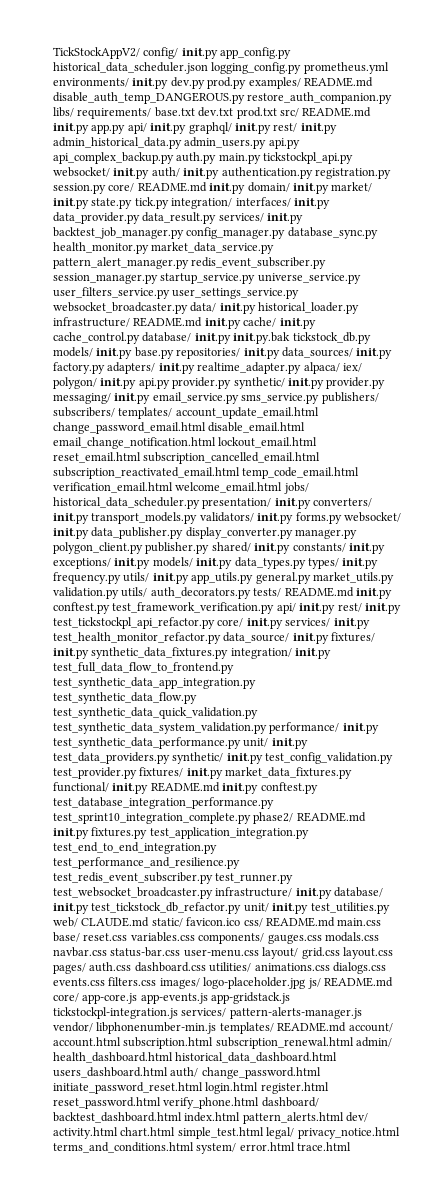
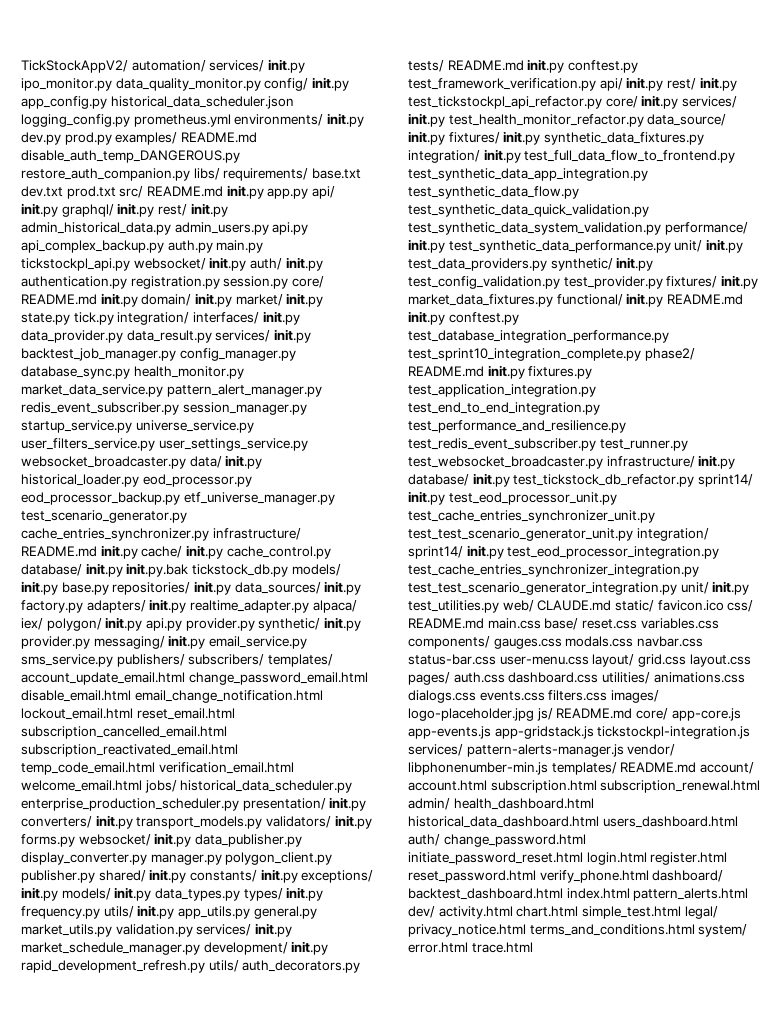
- TickStockAppV2/ config/ init.py app_config.py historical_data_scheduler.json logging_config.py prometheus.yml environments/ init.py dev.py prod.py examples/ README.md disable_auth_temp_DANGEROUS.py restore_auth_companion.py libs/ requirements/ base.txt dev.txt prod.txt src/ README.md init.py app.py api/ init.py graphql/ init.py rest/ init.py admin_historical_data.py admin_users.py api.py api_complex_backup.py auth.py main.py tickstockpl_api.py websocket/ init.py auth/ init.py authentication.py registration.py session.py core/ README.md init.py domain/ init.py market/ init.py state.py tick.py integration/ interfaces/ init.py data_provider.py data_result.py services/ init.py backtest_job_manager.py config_manager.py database_sync.py health_monitor.py market_data_service.py pattern_alert_manager.py redis_event_subscriber.py session_manager.py startup_service.py universe_service.py user_filters_service.py user_settings_service.py websocket_broadcaster.py data/ init.py historical_loader.py infrastructure/ README.md init.py cache/ init.py cache_control.py database/ init.py init.py.bak tickstock_db.py models/ init.py base.py repositories/ init.py data_sources/ init.py factory.py adapters/ init.py realtime_adapter.py alpaca/ iex/ polygon/ init.py api.py provider.py synthetic/ init.py provider.py messaging/ init.py email_service.py sms_service.py publishers/ subscribers/ templates/ account_update_email.html change_password_email.html disable_email.html email_change_notification.html lockout_email.html reset_email.html subscription_cancelled_email.html subscription_reactivated_email.html temp_code_email.html verification_email.html welcome_email.html jobs/ historical_data_scheduler.py presentation/ init.py converters/ init.py transport_models.py validators/ init.py forms.py websocket/ init.py data_publisher.py display_converter.py manager.py polygon_client.py publisher.py shared/ init.py constants/ init.py exceptions/ init.py models/ init.py data_types.py types/ init.py frequency.py utils/ init.py app_utils.py general.py market_utils.py validation.py utils/ auth_decorators.py tests/ README.md init.py conftest.py test_framework_verification.py api/ init.py rest/ init.py test_tickstockpl_api_refactor.py core/ init.py services/ init.py test_health_monitor_refactor.py data_source/ init.py fixtures/ init.py synthetic_data_fixtures.py integration/ init.py test_full_data_flow_to_frontend.py test_synthetic_data_app_integration.py test_synthetic_data_flow.py test_synthetic_data_quick_validation.py test_synthetic_data_system_validation.py performance/ init.py test_synthetic_data_performance.py unit/ init.py test_data_providers.py synthetic/ init.py test_config_validation.py test_provider.py fixtures/ init.py market_data_fixtures.py functional/ init.py README.md init.py conftest.py test_database_integration_performance.py test_sprint10_integration_complete.py phase2/ README.md init.py fixtures.py test_application_integration.py test_end_to_end_integration.py test_performance_and_resilience.py test_redis_event_subscriber.py test_runner.py test_websocket_broadcaster.py infrastructure/ init.py database/ init.py test_tickstock_db_refactor.py unit/ init.py test_utilities.py web/ CLAUDE.md static/ favicon.ico css/ README.md main.css base/ reset.css variables.css components/ gauges.css modals.css navbar.css status-bar.css user-menu.css layout/ grid.css layout.css pages/ auth.css dashboard.css utilities/ animations.css dialogs.css events.css filters.css images/ logo-placeholder.jpg js/ README.md core/ app-core.js app-events.js app-gridstack.js tickstockpl-integration.js services/ pattern-alerts-manager.js vendor/ libphonenumber-min.js templates/ README.md account/ account.html subscription.html subscription_renewal.html admin/ health_dashboard.html historical_data_dashboard.html users_dashboard.html auth/ change_password.html initiate_password_reset.html login.html register.html reset_password.html verify_phone.html dashboard/ backtest_dashboard.html index.html pattern_alerts.html dev/ activity.html chart.html simple_test.html legal/ privacy_notice.html terms_and_conditions.html system/ error.html trace.html
+ TickStockAppV2/ automation/ services/ init.py ipo_monitor.py data_quality_monitor.py config/ init.py app_config.py historical_data_scheduler.json logging_config.py prometheus.yml environments/ init.py dev.py prod.py examples/ README.md disable_auth_temp_DANGEROUS.py restore_auth_companion.py libs/ requirements/ base.txt dev.txt prod.txt src/ README.md init.py app.py api/ init.py graphql/ init.py rest/ init.py admin_historical_data.py admin_users.py api.py api_complex_backup.py auth.py main.py tickstockpl_api.py websocket/ init.py auth/ init.py authentication.py registration.py session.py core/ README.md init.py domain/ init.py market/ init.py state.py tick.py integration/ interfaces/ init.py data_provider.py data_result.py services/ init.py backtest_job_manager.py config_manager.py database_sync.py health_monitor.py market_data_service.py pattern_alert_manager.py redis_event_subscriber.py session_manager.py startup_service.py universe_service.py user_filters_service.py user_settings_service.py websocket_broadcaster.py data/ init.py historical_loader.py eod_processor.py eod_processor_backup.py etf_universe_manager.py test_scenario_generator.py cache_entries_synchronizer.py infrastructure/ README.md init.py cache/ init.py cache_control.py database/ init.py init.py.bak tickstock_db.py models/ init.py base.py repositories/ init.py data_sources/ init.py factory.py adapters/ init.py realtime_adapter.py alpaca/ iex/ polygon/ init.py api.py provider.py synthetic/ init.py provider.py messaging/ init.py email_service.py sms_service.py publishers/ subscribers/ templates/ account_update_email.html change_password_email.html disable_email.html email_change_notification.html lockout_email.html reset_email.html subscription_cancelled_email.html subscription_reactivated_email.html temp_code_email.html verification_email.html welcome_email.html jobs/ historical_data_scheduler.py enterprise_production_scheduler.py presentation/ init.py converters/ init.py transport_models.py validators/ init.py forms.py websocket/ init.py data_publisher.py display_converter.py manager.py polygon_client.py publisher.py shared/ init.py constants/ init.py exceptions/ init.py models/ init.py data_types.py types/ init.py frequency.py utils/ init.py app_utils.py general.py market_utils.py validation.py services/ init.py market_schedule_manager.py development/ init.py rapid_development_refresh.py utils/ auth_decorators.py tests/ README.md init.py conftest.py test_framework_verification.py api/ init.py rest/ init.py test_tickstockpl_api_refactor.py core/ init.py services/ init.py test_health_monitor_refactor.py data_source/ init.py fixtures/ init.py synthetic_data_fixtures.py integration/ init.py test_full_data_flow_to_frontend.py test_synthetic_data_app_integration.py test_synthetic_data_flow.py test_synthetic_data_quick_validation.py test_synthetic_data_system_validation.py performance/ init.py test_synthetic_data_performance.py unit/ init.py test_data_providers.py synthetic/ init.py test_config_validation.py test_provider.py fixtures/ init.py market_data_fixtures.py functional/ init.py README.md init.py conftest.py test_database_integration_performance.py test_sprint10_integration_complete.py phase2/ README.md init.py fixtures.py test_application_integration.py test_end_to_end_integration.py test_performance_and_resilience.py test_redis_event_subscriber.py test_runner.py test_websocket_broadcaster.py infrastructure/ init.py database/ init.py test_tickstock_db_refactor.py sprint14/ init.py test_eod_processor_unit.py test_cache_entries_synchronizer_unit.py test_test_scenario_generator_unit.py integration/ sprint14/ init.py test_eod_processor_integration.py test_cache_entries_synchronizer_integration.py test_test_scenario_generator_integration.py unit/ init.py test_utilities.py web/ CLAUDE.md static/ favicon.ico css/ README.md main.css base/ reset.css variables.css components/ gauges.css modals.css navbar.css status-bar.css user-menu.css layout/ grid.css layout.css pages/ auth.css dashboard.css utilities/ animations.css dialogs.css events.css filters.css images/ logo-placeholder.jpg js/ README.md core/ app-core.js app-events.js app-gridstack.js tickstockpl-integration.js services/ pattern-alerts-manager.js vendor/ libphonenumber-min.js templates/ README.md account/ account.html subscription.html subscription_renewal.html admin/ health_dashboard.html historical_data_dashboard.html users_dashboard.html auth/ change_password.html initiate_password_reset.html login.html register.html reset_password.html verify_phone.html dashboard/ backtest_dashboard.html index.html pattern_alerts.html dev/ activity.html chart.html simple_test.html legal/ privacy_notice.html terms_and_conditions.html system/ error.html trace.html

